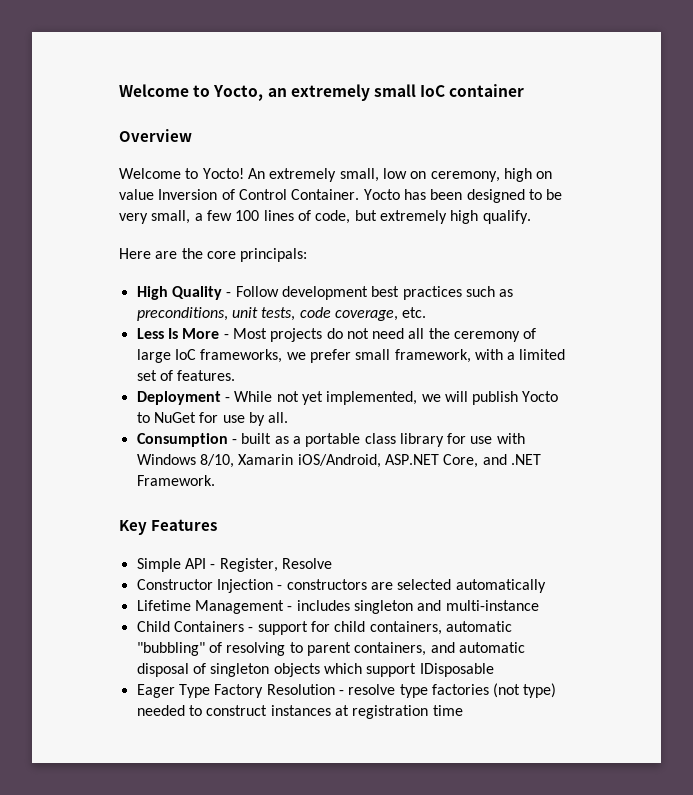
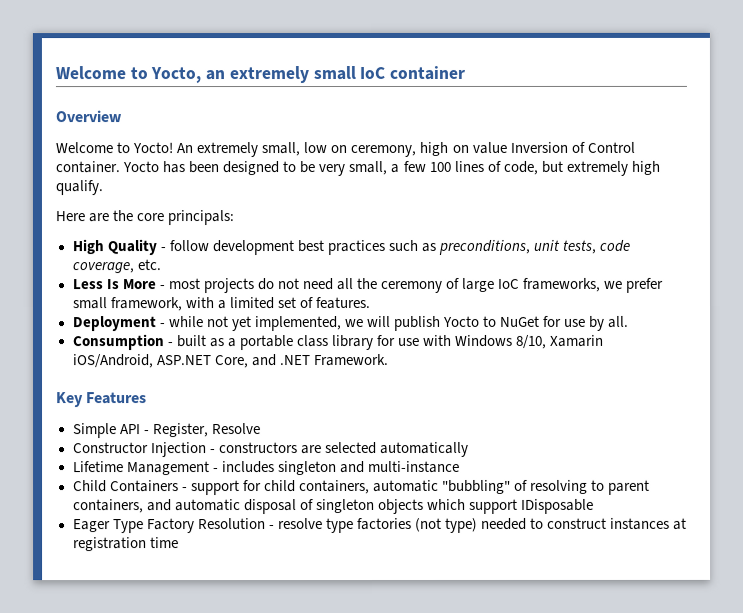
- An extremely small, low on ceremony, high on value Inversion of Control Container.
+ An extremely small, low on ceremony, high on value Inversion of Control container.
- High Quality - Follow development best practices such as preconditions, unit tests, code coverage, etc.
+ High Quality - follow development best practices such as preconditions, unit tests, code coverage, etc.
- Less Is More - Most projects do not need all the ceremony of large IoC frameworks, we prefer small framework, with a limited set of features.
+ Less Is More - most projects do not need all the ceremony of large IoC frameworks, we prefer small framework, with a limited set of features.
- Deployment - While not yet implemented, we will publish Yocto to NuGet for use by all.
+ Deployment - while not yet implemented, we will publish Yocto to NuGet for use by all.

